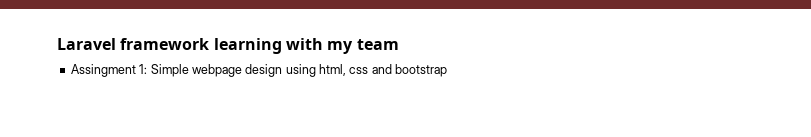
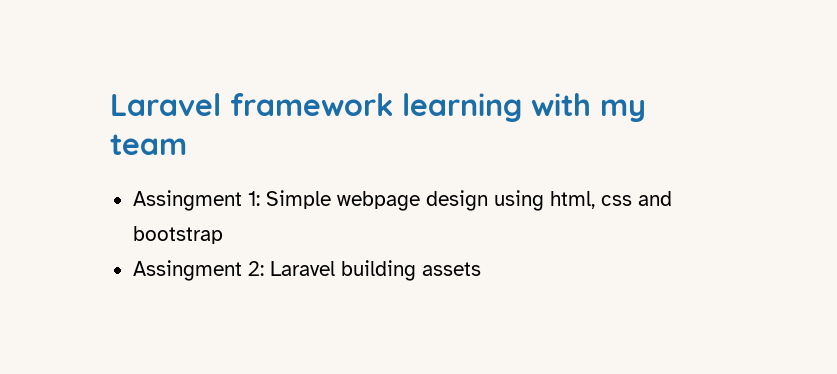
+ Assingment 2: Laravel building assets

